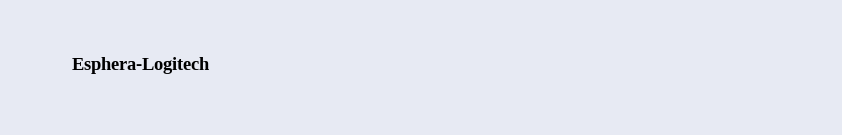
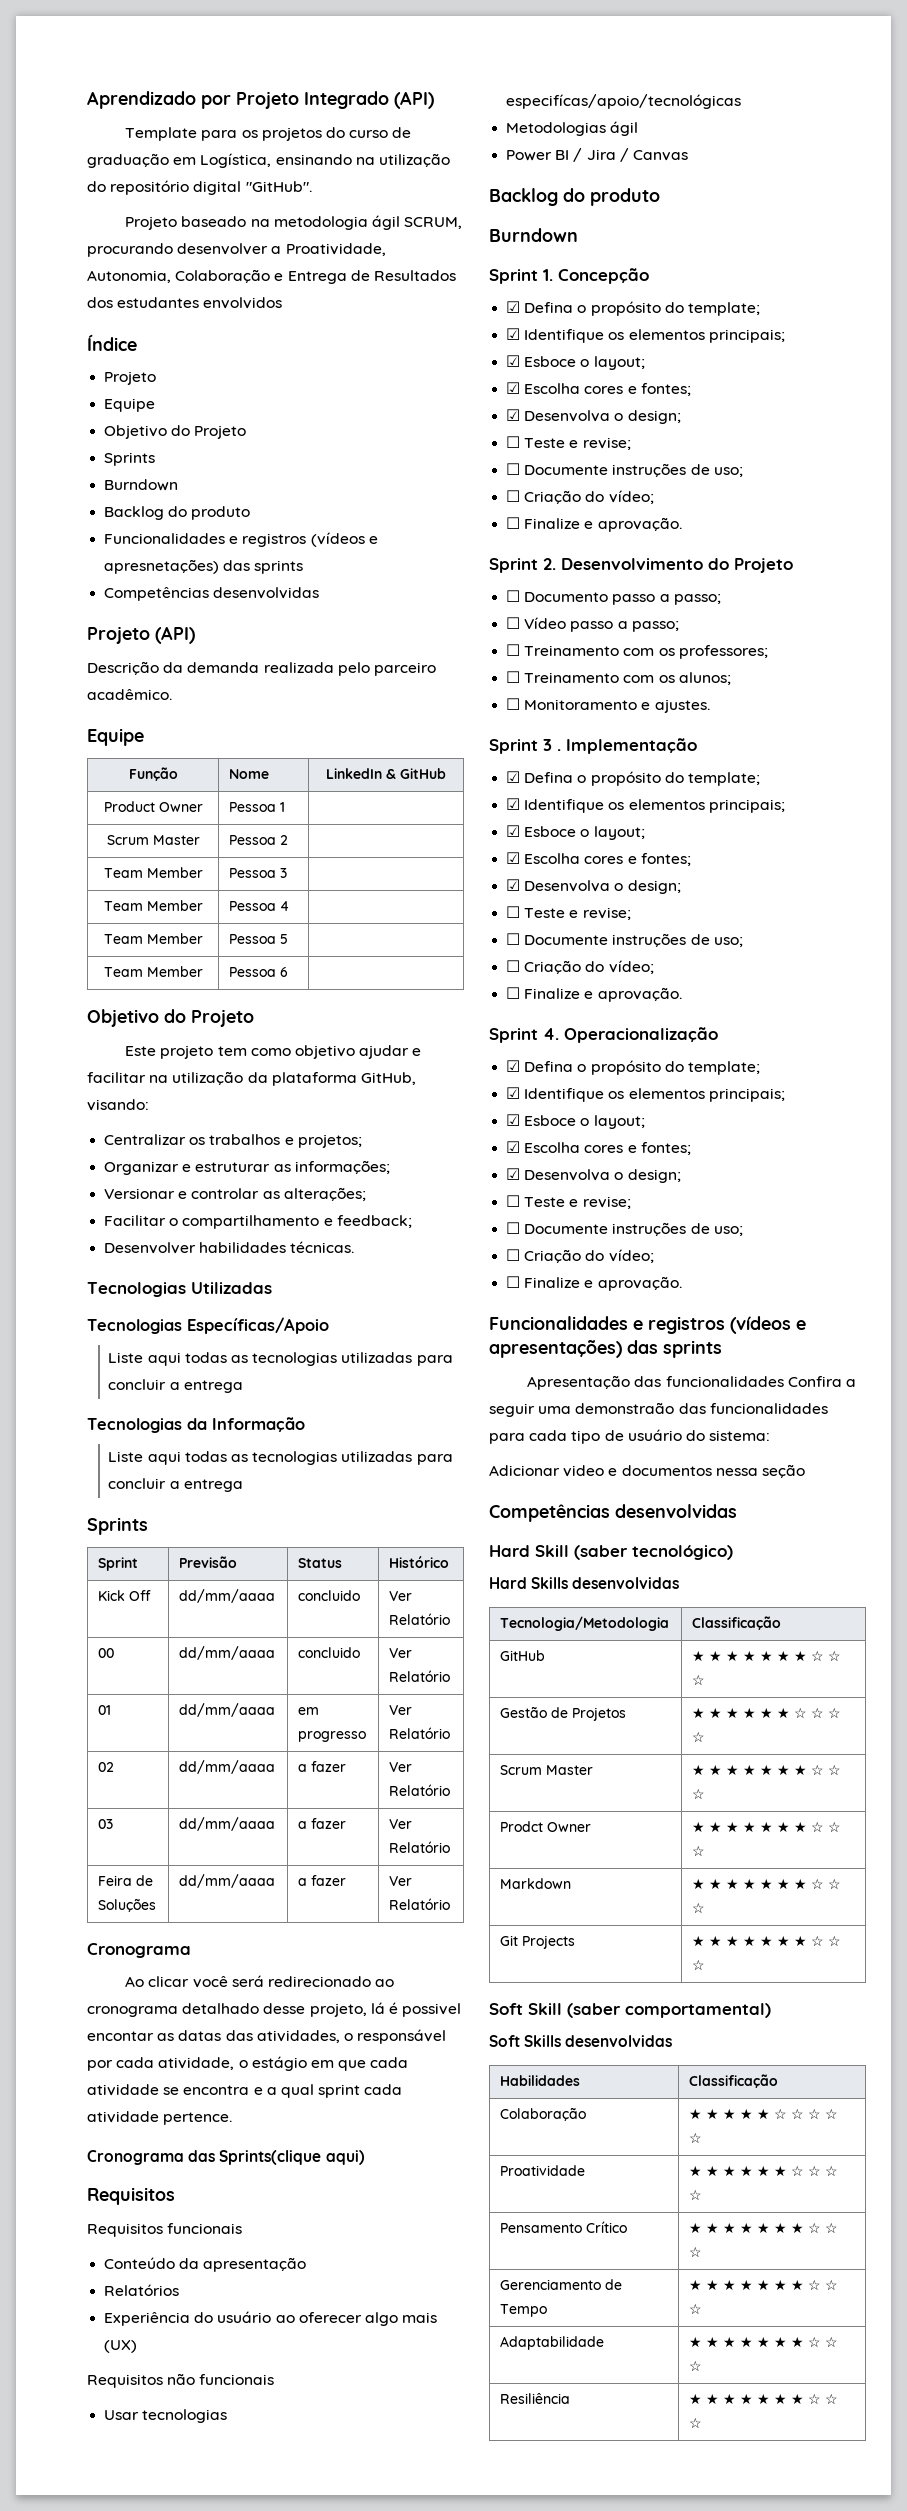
- Esphera-Logitech
+ Aprendizado por Projeto Integrado (API)
+ Template para os projetos do curso de graduação em Logística, ensinando na utilização do repositório digital "GitHub".
+ Projeto baseado na metodologia ágil SCRUM, procurando desenvolver a Proatividade, Autonomia, Colaboração e Entrega de Resultados dos estudantes envolvidos
+ Índice
+ Projeto
+ Equipe
+ Objetivo do Projeto
+ Sprints
+ Burndown
+ Backlog do produto
+ Funcionalidades e registros (vídeos e apresnetações) das sprints
+ Competências desenvolvidas
+ Projeto (API)
+ Descrição da demanda realizada pelo parceiro acadêmico.
+ Equipe
+ Função | Nome | LinkedIn & GitHub
+ Product Owner | Pessoa 1 |
+ Scrum Master | Pessoa 2 |
+ Team Member | Pessoa 3 |
+ Team Member | Pessoa 4 |
+ Team Member | Pessoa 5 |
+ Team Member | Pessoa 6 |
+ Objetivo do Projeto
+ Este projeto tem como objetivo ajudar e facilitar na utilização da plataforma GitHub, visando:
+ Centralizar os trabalhos e projetos;
+ Organizar e estruturar as informações;
+ Versionar e controlar as alterações;
+ Facilitar o compartilhamento e feedback;
+ Desenvolver habilidades técnicas.
+ Tecnologias Utilizadas
+ Tecnologias Específicas/Apoio
+ Liste aqui todas as tecnologias utilizadas para concluir a entrega
+ Tecnologias da Informação
+ Liste aqui todas as tecnologias utilizadas para concluir a entrega
+ Sprints
+ Sprint | Previsão | Status | Histórico
+ Kick Off | dd/mm/aaaa | concluido | Ver Relatório
+ 00 | dd/mm/aaaa | concluido | Ver Relatório
+ 01 | dd/mm/aaaa | em progresso | Ver Relatório
+ 02 | dd/mm/aaaa | a fazer | Ver Relatório
+ 03 | dd/mm/aaaa | a fazer | Ver Relatório
+ Feira de Soluções | dd/mm/aaaa | a fazer | Ver Relatório
+ Cronograma
+ Ao clicar você será redirecionado ao cronograma detalhado desse projeto, lá é possivel encontar as datas das atividades, o responsável por cada atividade, o estágio em que cada atividade se encontra e a qual sprint cada atividade pertence.
+ Cronograma das Sprints(clique aqui)
+ Requisitos
+ Requisitos funcionais
+ Conteúdo da apresentação
+ Relatórios
+ Experiência do usuário ao oferecer algo mais (UX)
+ Requisitos não funcionais
+ Usar tecnologias especifícas/apoio/tecnológicas
+ Metodologias ágil
+ Power BI / Jira / Canvas
+ Backlog do produto
+ Burndown
+ Sprint 1. Concepção
+ ☑ Defina o propósito do template;
+ ☑ Identifique os elementos principais;
+ ☑ Esboce o layout;
+ ☑ Escolha cores e fontes;
+ ☑ Desenvolva o design;
+ ☐ Teste e revise;
+ ☐ Documente instruções de uso;
+ ☐ Criação do vídeo;
+ ☐ Finalize e aprovação.
+ Sprint 2. Desenvolvimento do Projeto
+ ☐ Documento passo a passo;
+ ☐ Vídeo passo a passo;
+ ☐ Treinamento com os professores;
+ ☐ Treinamento com os alunos;
+ ☐ Monitoramento e ajustes.
+ Sprint 3 . Implementação
+ ☑ Defina o propósito do template;
+ ☑ Identifique os elementos principais;
+ ☑ Esboce o layout;
+ ☑ Escolha cores e fontes;
+ ☑ Desenvolva o design;
+ ☐ Teste e revise;
+ ☐ Documente instruções de uso;
+ ☐ Criação do vídeo;
+ ☐ Finalize e aprovação.
+ Sprint 4. Operacionalização
+ ☑ Defina o propósito do template;
+ ☑ Identifique os elementos principais;
+ ☑ Esboce o layout;
+ ☑ Escolha cores e fontes;
+ ☑ Desenvolva o design;
+ ☐ Teste e revise;
+ ☐ Documente instruções de uso;
+ ☐ Criação do vídeo;
+ ☐ Finalize e aprovação.
+ Funcionalidades e registros (vídeos e apresentações) das sprints
+ Apresentação das funcionalidades Confira a seguir uma demonstraão das funcionalidades para cada tipo de usuário do sistema:
+ Adicionar video e documentos nessa seção
+ Competências desenvolvidas
+ Hard Skill (saber tecnológico)
+ Hard Skills desenvolvidas
+ Tecnologia/Metodologia | Classificação
+ GitHub | ★ ★ ★ ★ ★ ★ ★ ☆ ☆ ☆
+ Gestão de Projetos | ★ ★ ★ ★ ★ ★ ☆ ☆ ☆ ☆
+ Scrum Master | ★ ★ ★ ★ ★ ★ ★ ☆ ☆ ☆
+ Prodct Owner | ★ ★ ★ ★ ★ ★ ★ ☆ ☆ ☆
+ Markdown | ★ ★ ★ ★ ★ ★ ★ ☆ ☆ ☆
+ Git Projects | ★ ★ ★ ★ ★ ★ ★ ☆ ☆ ☆
+ Soft Skill (saber comportamental)
+ Soft Skills desenvolvidas
+ Habilidades | Classificação
+ Colaboração | ★ ★ ★ ★ ★ ☆ ☆ ☆ ☆ ☆
+ Proatividade | ★ ★ ★ ★ ★ ★ ☆ ☆ ☆ ☆
+ Pensamento Crítico | ★ ★ ★ ★ ★ ★ ★ ☆ ☆ ☆
+ Gerenciamento de Tempo | ★ ★ ★ ★ ★ ★ ★ ☆ ☆ ☆
+ Adaptabilidade | ★ ★ ★ ★ ★ ★ ★ ☆ ☆ ☆
+ Resiliência | ★ ★ ★ ★ ★ ★ ★ ☆ ☆ ☆

